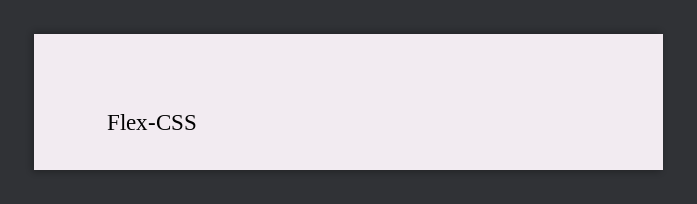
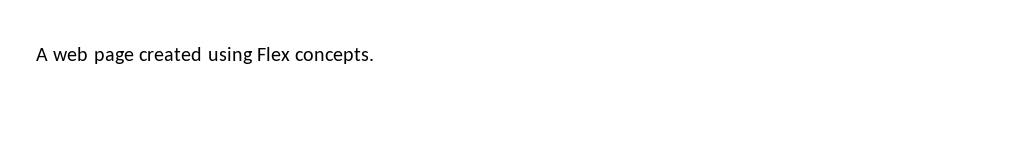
- Flex-CSS
+ A web page created using Flex concepts.

